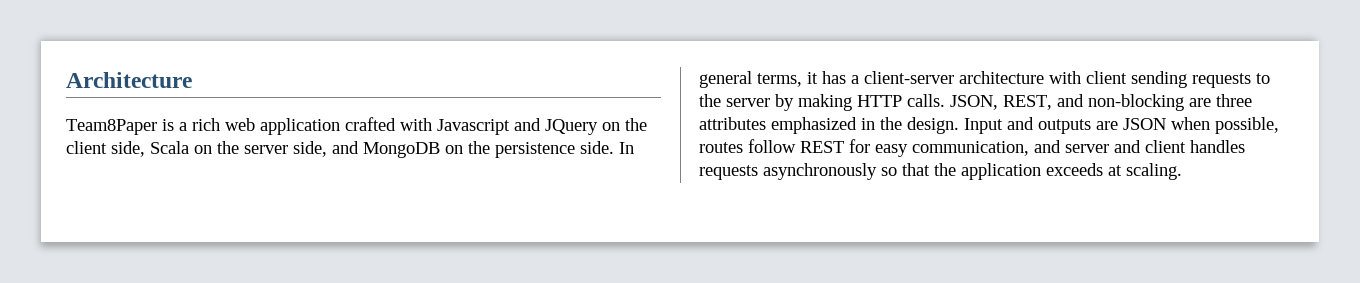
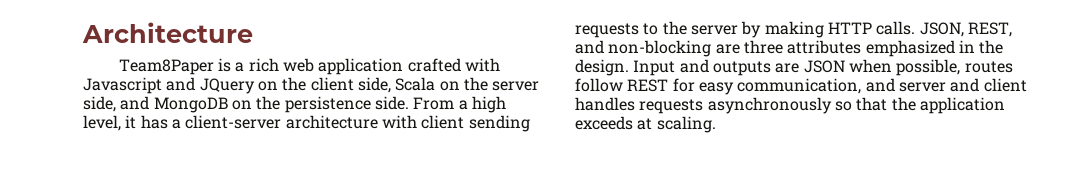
- In general terms, it has a client-server architecture with client sending requests to the server by making HTTP calls.
+ From a high level, it has a client-server architecture with client sending requests to the server by making HTTP calls.

